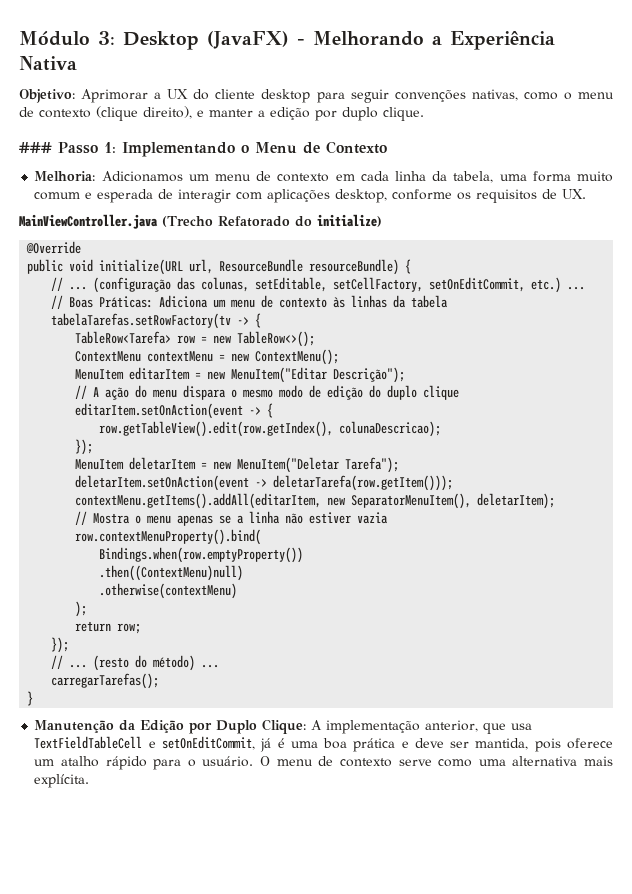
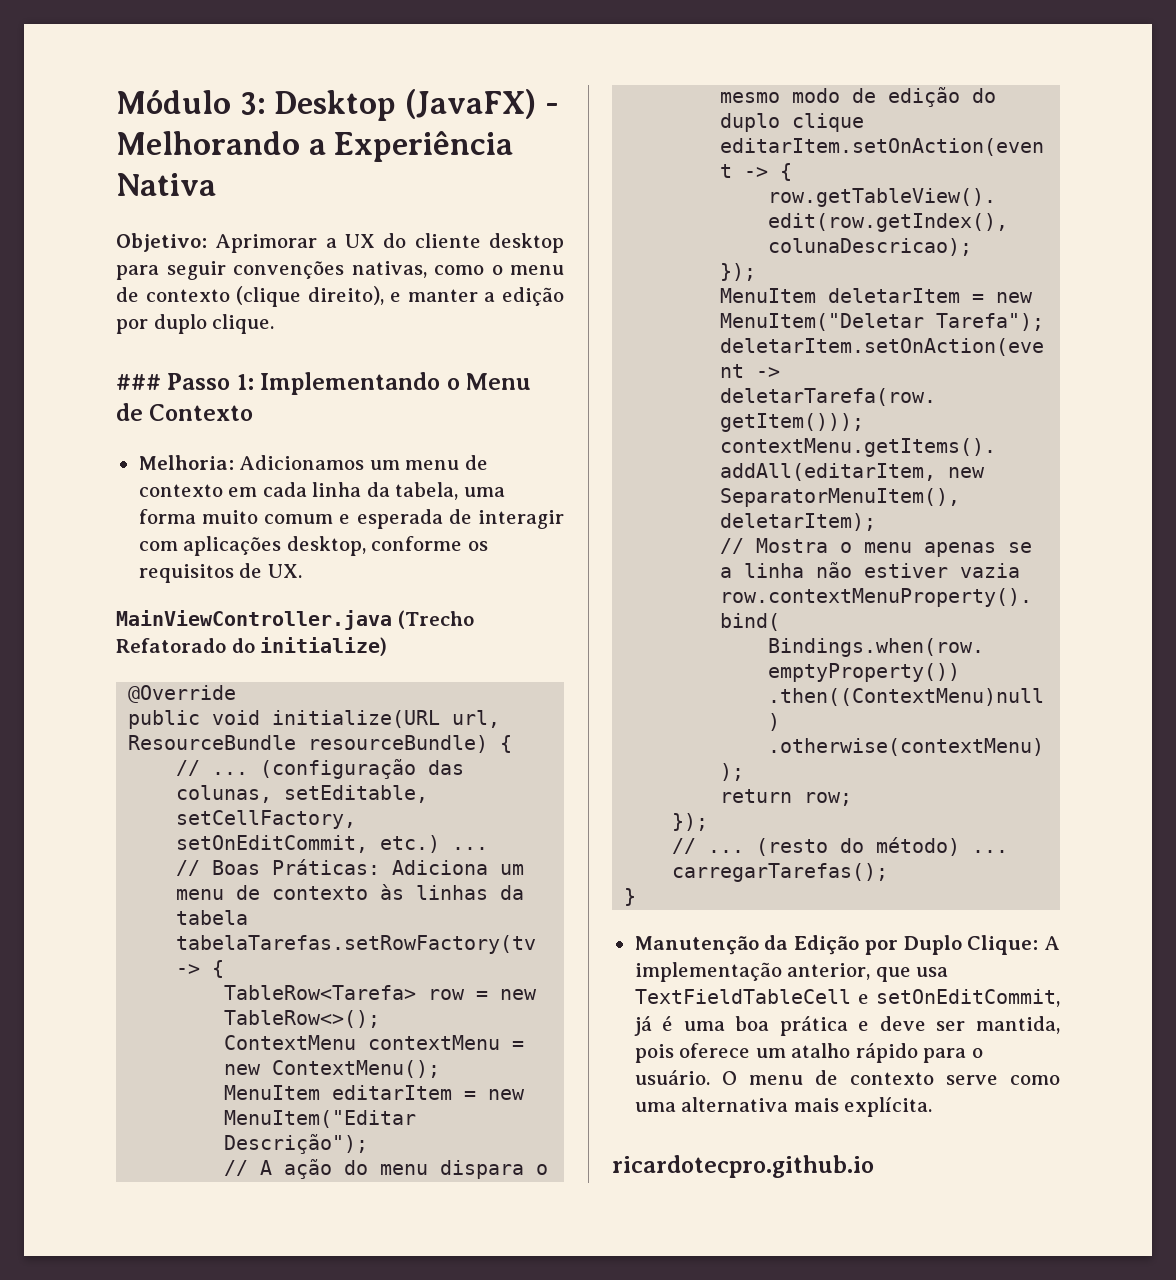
+ ricardotecpro.github.io

